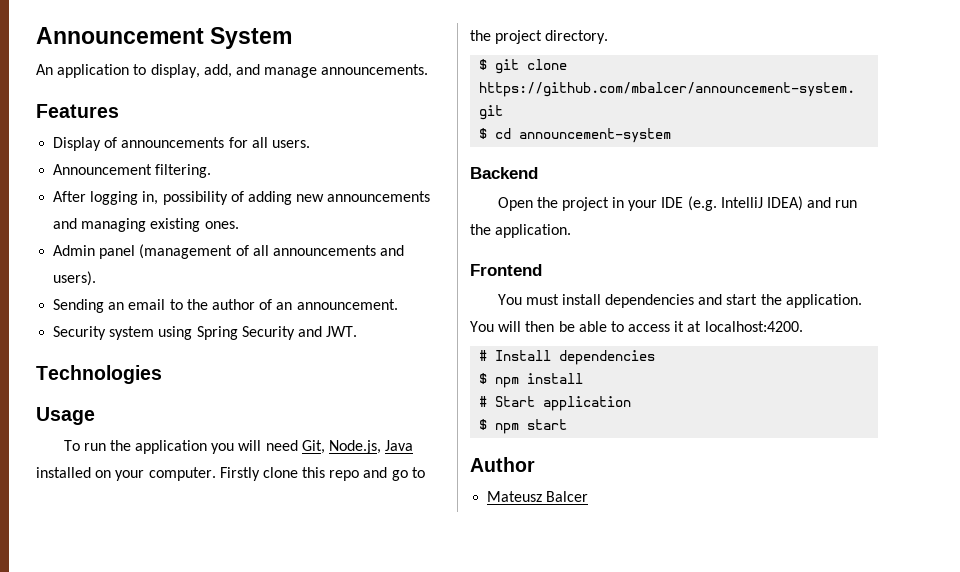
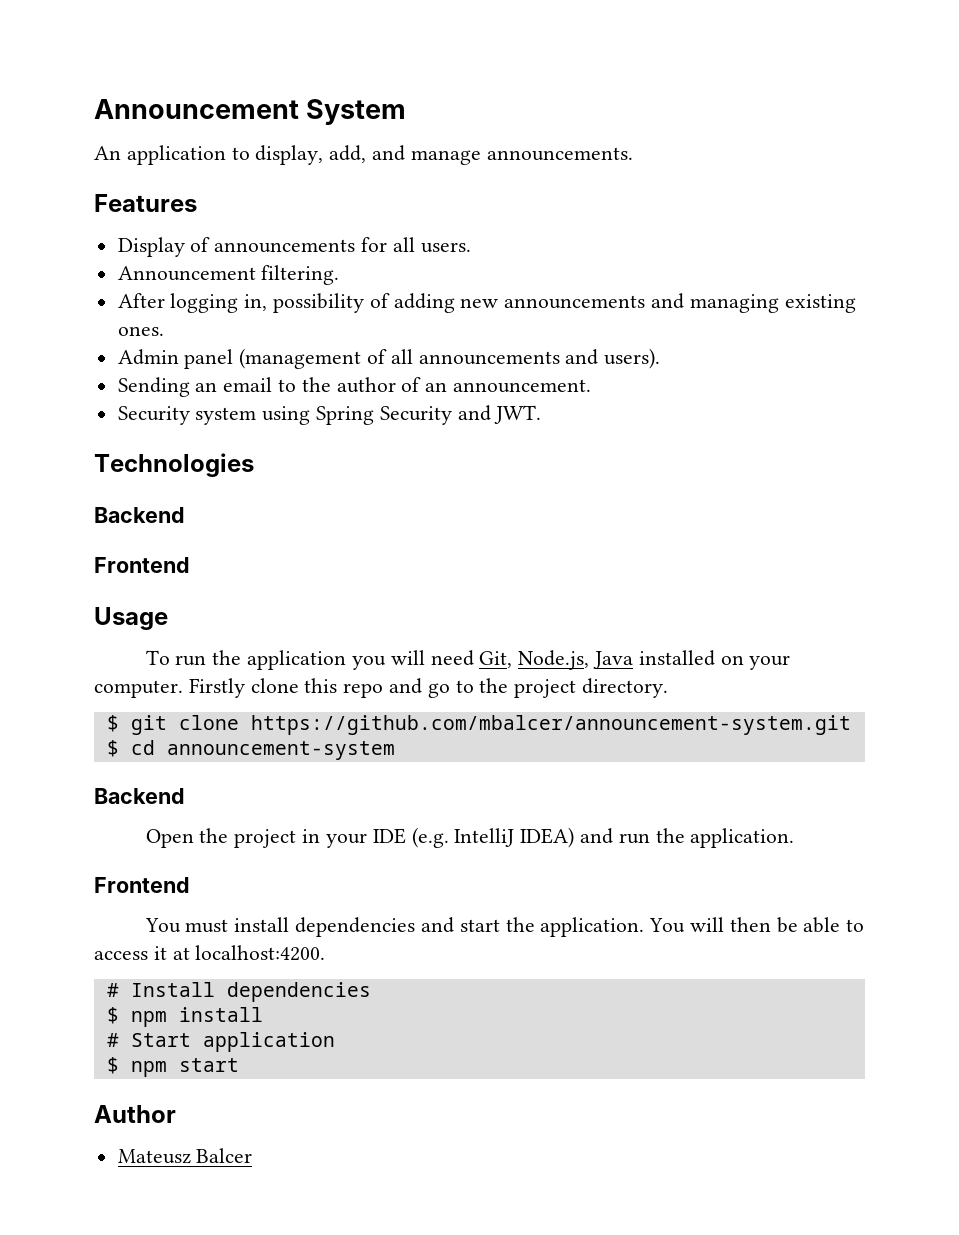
  Technologies
+ Backend
+ Frontend

